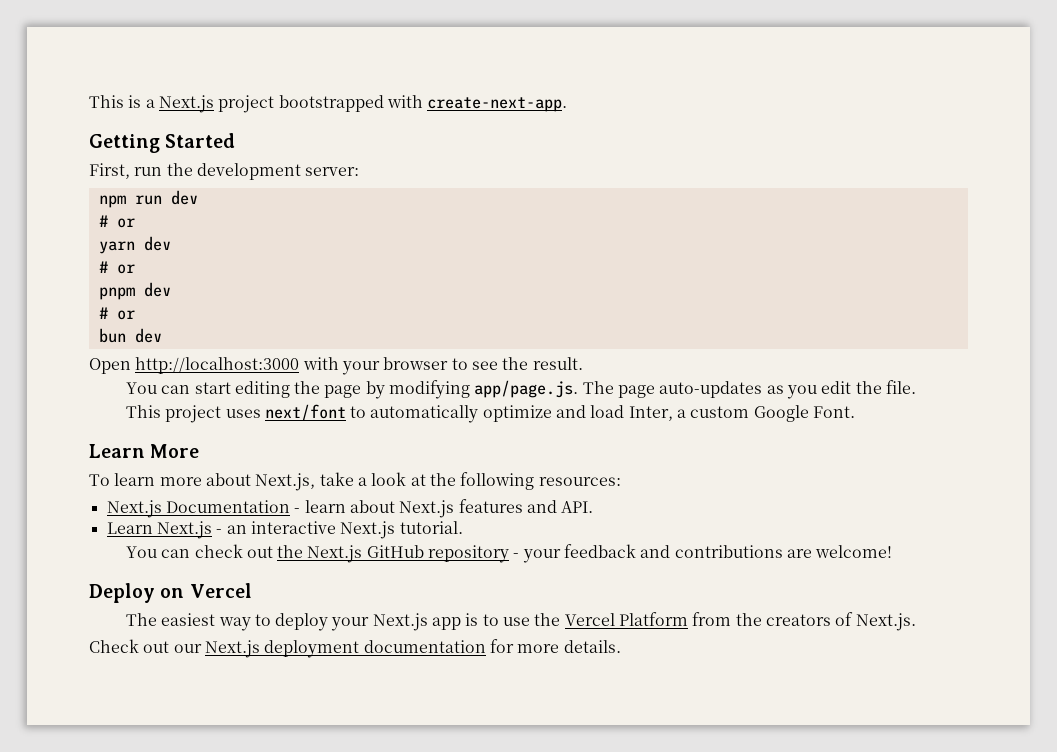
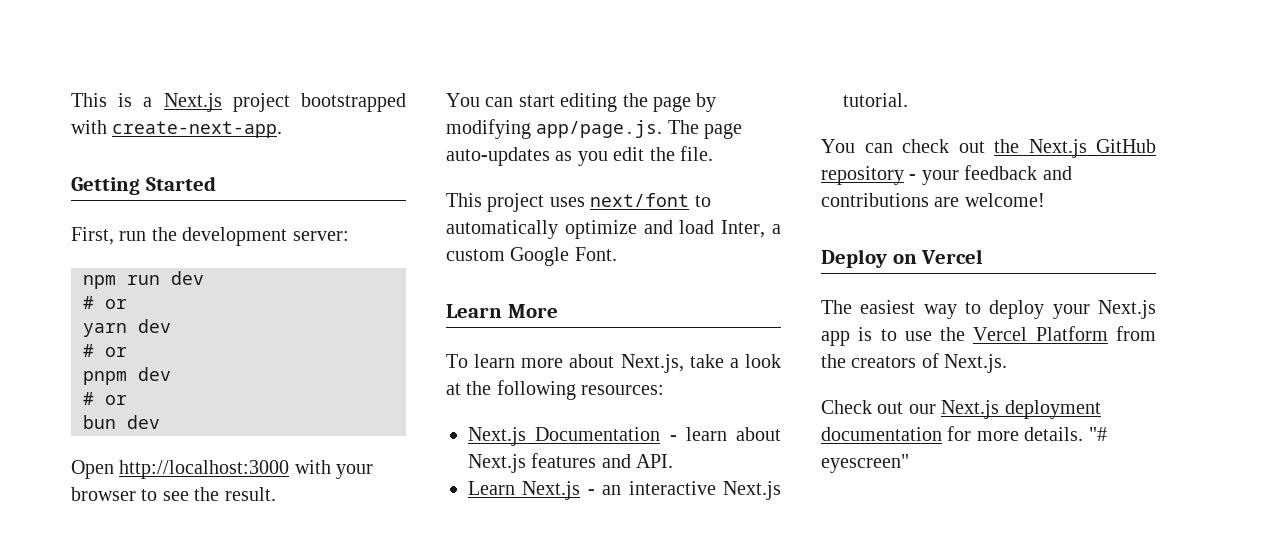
+ "# eyescreen"

